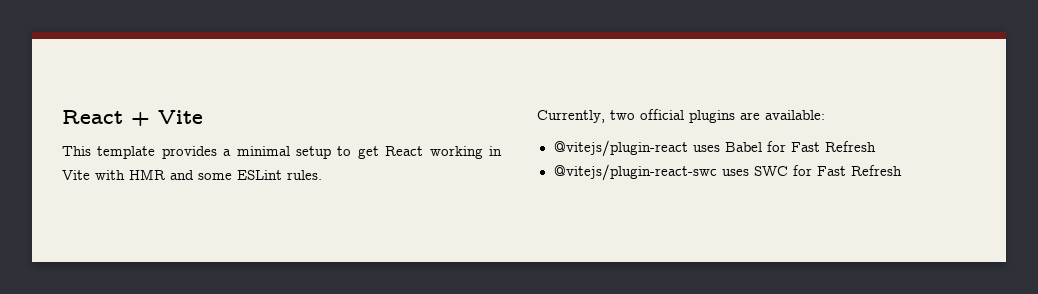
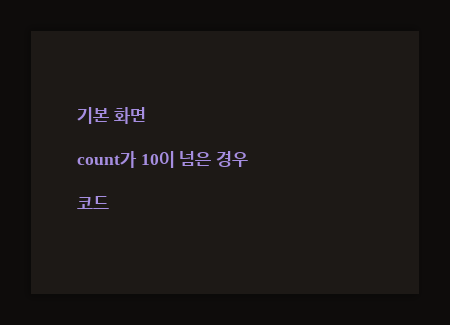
- React + Vite
- This template provides a minimal setup to get React working in Vite with HMR and some ESLint rules.
- Currently, two official plugins are available:
- @vitejs/plugin-react uses Babel for Fast Refresh
- @vitejs/plugin-react-swc uses SWC for Fast Refresh
+ 기본 화면
+ count가 10이 넘은 경우
+ 코드

